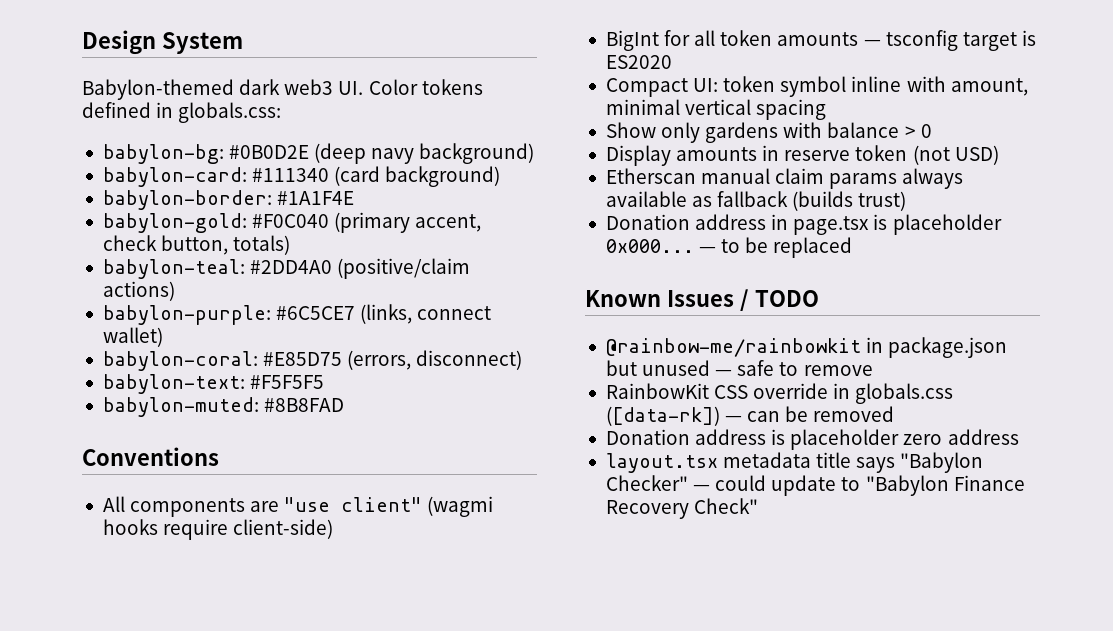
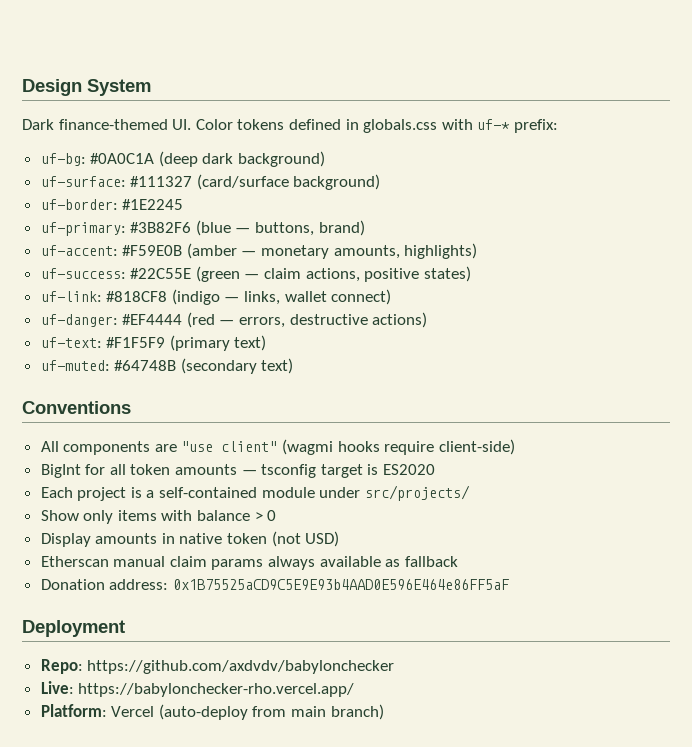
- Babylon-themed dark web3 UI. Color tokens defined in globals.css:
- babylon-bg: #0B0D2E (deep navy background)
- babylon-card: #111340 (card background)
- babylon-border: #1A1F4E
- babylon-gold: #F0C040 (primary accent, check button, totals)
- babylon-teal: #2DD4A0 (positive/claim actions)
- babylon-purple: #6C5CE7 (links, connect wallet)
- babylon-coral: #E85D75 (errors, disconnect)
- babylon-text: #F5F5F5
- babylon-muted: #8B8FAD
+ Dark finance-themed UI. Color tokens defined in globals.css with uf-* prefix:
+ uf-bg: #0A0C1A (deep dark background)
+ uf-surface: #111327 (card/surface background)
+ uf-border: #1E2245
+ uf-primary: #3B82F6 (blue — buttons, brand)
+ uf-accent: #F59E0B (amber — monetary amounts, highlights)
+ uf-success: #22C55E (green — claim actions, positive states)
+ uf-link: #818CF8 (indigo — links, wallet connect)
+ uf-danger: #EF4444 (red — errors, destructive actions)
+ uf-text: #F1F5F9 (primary text)
+ uf-muted: #64748B (secondary text)
- Compact UI: token symbol inline with amount, minimal vertical spacing
+ Each project is a self-contained module under src/projects/
- Show only gardens with balance > 0
+ Show only items with balance > 0
- Display amounts in reserve token (not USD)
+ Display amounts in native token (not USD)
- Etherscan manual claim params always available as fallback (builds trust)
- Donation address in page.tsx is placeholder 0x000... — to be replaced
- Known Issues / TODO
- @rainbow-me/rainbowkit in package.json but unused — safe to remove
- RainbowKit CSS override in globals.css ([data-rk]) — can be removed
- Donation address is placeholder zero address
- layout.tsx metadata title says "Babylon Checker" — could update to "Babylon Finance Recovery Check"
+ Etherscan manual claim params always available as fallback
+ Donation address: 0x1B75525aCD9C5E9E93b4AAD0E596E464e86FF5aF
+ Deployment
+ Repo: https://github.com/axdvdv/babylonchecker
+ Live: https://babylonchecker-rho.vercel.app/
+ Platform: Vercel (auto-deploy from main branch)

